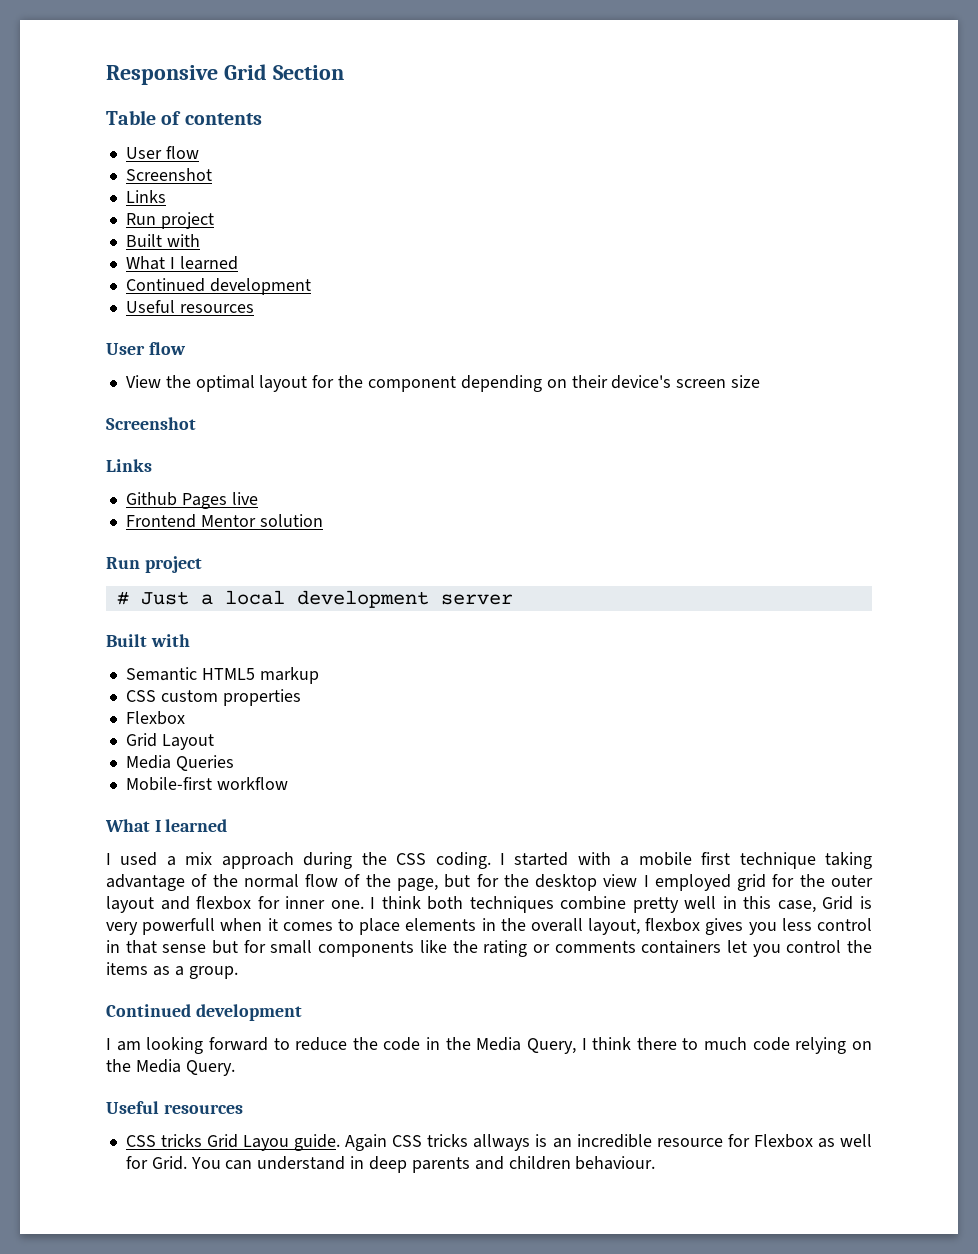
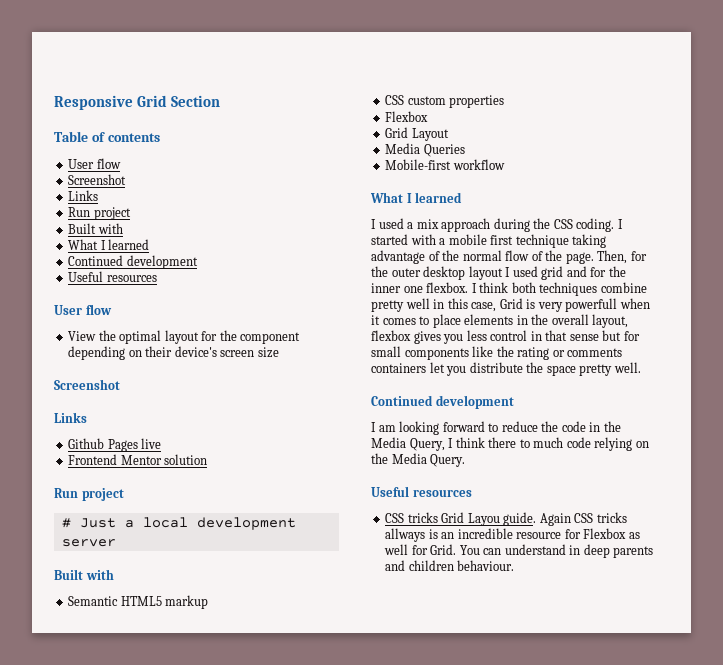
- I started with a mobile first technique taking advantage of the normal flow of the page, but for the desktop view I employed grid for the outer layout and flexbox for inner one.
+ I started with a mobile first technique taking advantage of the normal flow of the page. Then, for the outer desktop layout I used grid and for the inner one flexbox.
- I think both techniques combine pretty well in this case, Grid is very powerfull when it comes to place elements in the overall layout, flexbox gives you less control in that sense but for small components like the rating or comments containers let you control the items as a group.
+ I think both techniques combine pretty well in this case, Grid is very powerfull when it comes to place elements in the overall layout, flexbox gives you less control in that sense but for small components like the rating or comments containers let you distribute the space pretty well.

